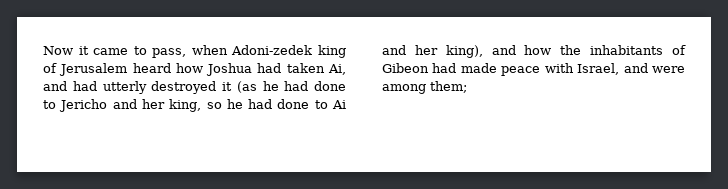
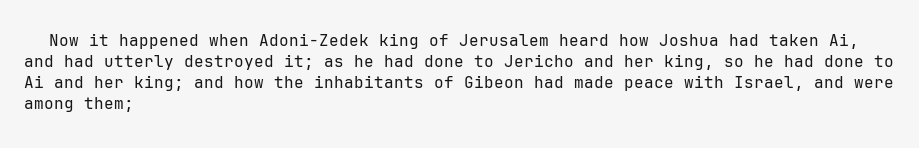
- Now it came to pass, when Adoni-zedek king of Jerusalem heard how Joshua had taken Ai, and had utterly destroyed it (as he had done to Jericho and her king, so he had done to Ai and her king), and how the inhabitants of Gibeon had made peace with Israel, and were among them;
+ Now it happened when Adoni-Zedek king of Jerusalem heard how Joshua had taken Ai, and had utterly destroyed it; as he had done to Jericho and her king, so he had done to Ai and her king; and how the inhabitants of Gibeon had made peace with Israel, and were among them;

